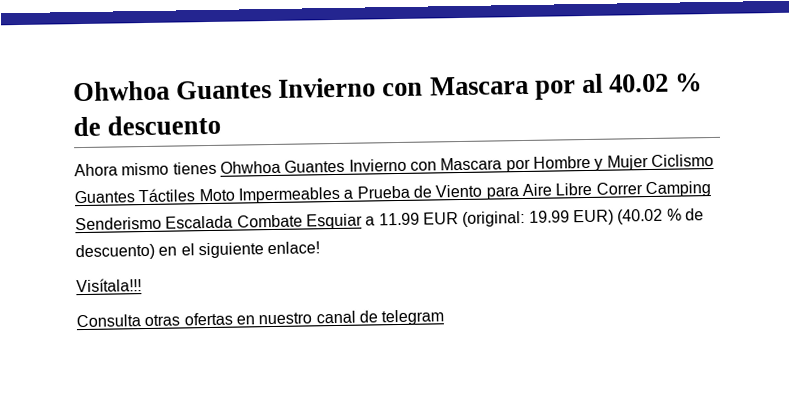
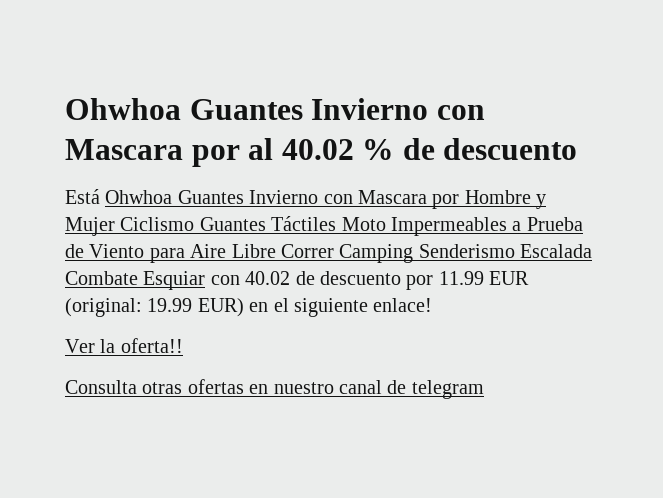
- Ahora mismo tienes Ohwhoa Guantes Invierno con Mascara por Hombre y Mujer Ciclismo Guantes Táctiles Moto Impermeables a Prueba de Viento para Aire Libre Correr Camping Senderismo Escalada Combate Esquiar a 11.99 EUR (original: 19.99 EUR) (40.02 % de descuento) en el siguiente enlace!
+ Está Ohwhoa Guantes Invierno con Mascara por Hombre y Mujer Ciclismo Guantes Táctiles Moto Impermeables a Prueba de Viento para Aire Libre Correr Camping Senderismo Escalada Combate Esquiar con 40.02 de descuento por 11.99 EUR (original: 19.99 EUR) en el siguiente enlace!
- Visítala!!!
+ Ver la oferta!!

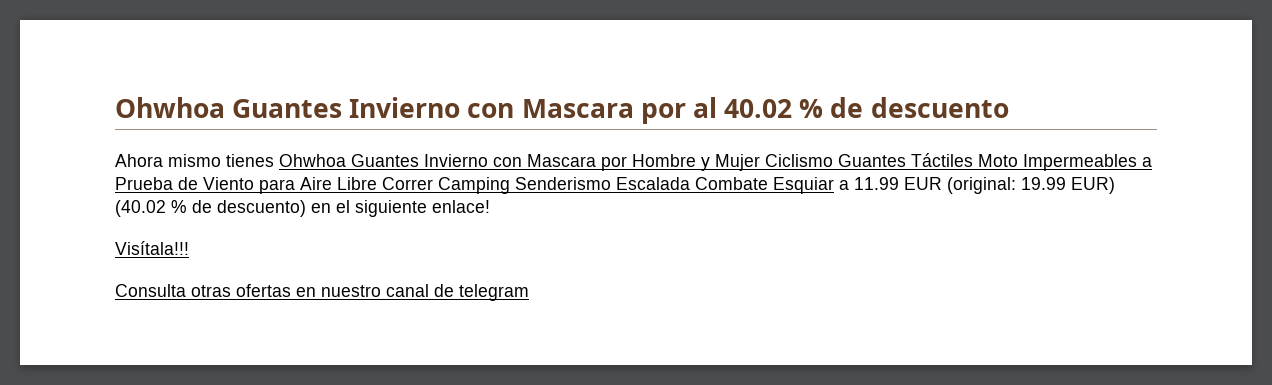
- Está Ohwhoa Guantes Invierno con Mascara por Hombre y Mujer Ciclismo Guantes Táctiles Moto Impermeables a Prueba de Viento para Aire Libre Correr Camping Senderismo Escalada Combate Esquiar con 40.02 de descuento por 11.99 EUR (original: 19.99 EUR) en el siguiente enlace!
+ Ahora mismo tienes Ohwhoa Guantes Invierno con Mascara por Hombre y Mujer Ciclismo Guantes Táctiles Moto Impermeables a Prueba de Viento para Aire Libre Correr Camping Senderismo Escalada Combate Esquiar a 11.99 EUR (original: 19.99 EUR) (40.02 % de descuento) en el siguiente enlace!
- Ver la oferta!!
+ Visítala!!!

